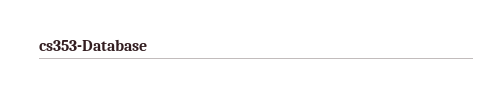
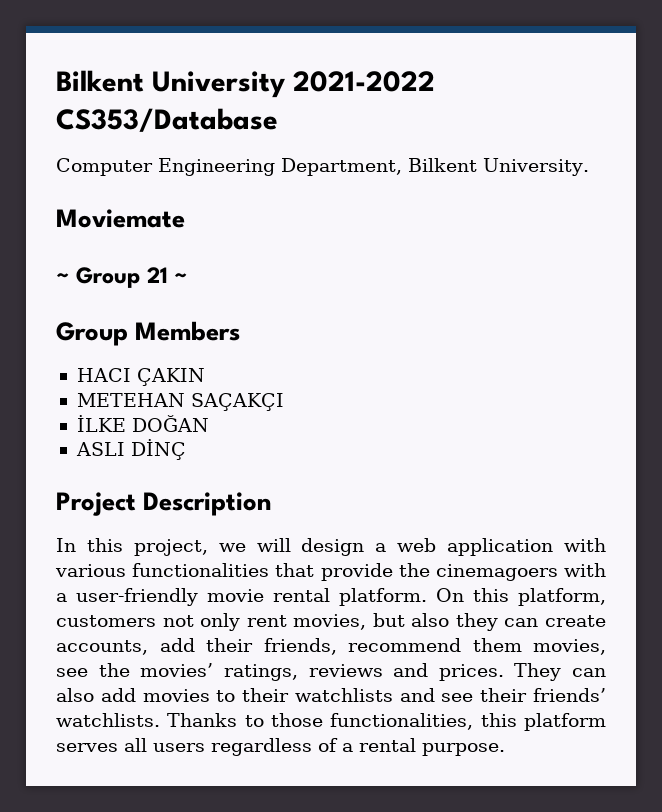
- cs353-Database
+ Bilkent University 2021-2022 CS353/Database
+ Computer Engineering Department, Bilkent University.
+ Moviemate
+ ~ Group 21 ~
+ Group Members
+ HACI ÇAKIN
+ METEHAN SAÇAKÇI
+ İLKE DOĞAN
+ ASLI DİNÇ
+ Project Description
+ In this project, we will design a web application with various functionalities that provide the cinemagoers with a user-friendly movie rental platform. On this platform, customers not only rent movies, but also they can create accounts, add their friends, recommend them movies, see the movies’ ratings, reviews and prices. They can also add movies to their watchlists and see their friends’ watchlists. Thanks to those functionalities, this platform serves all users regardless of a rental purpose.

